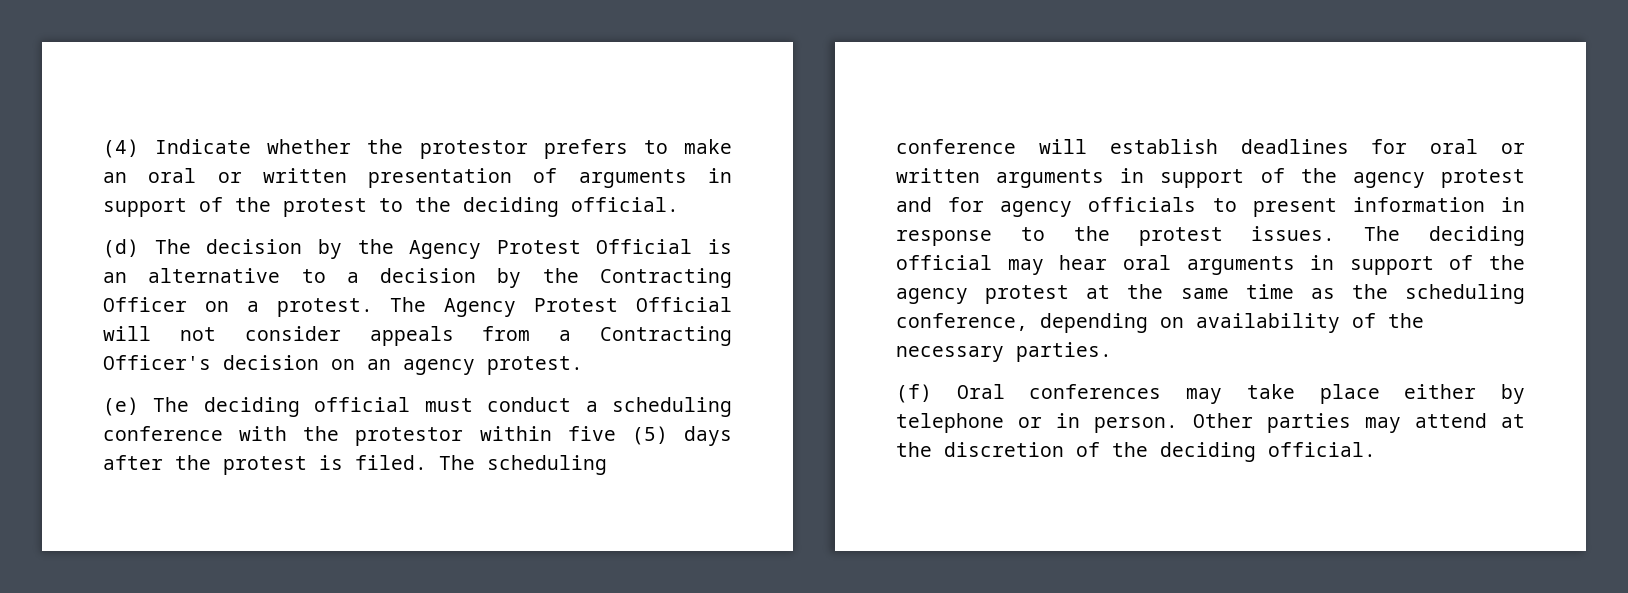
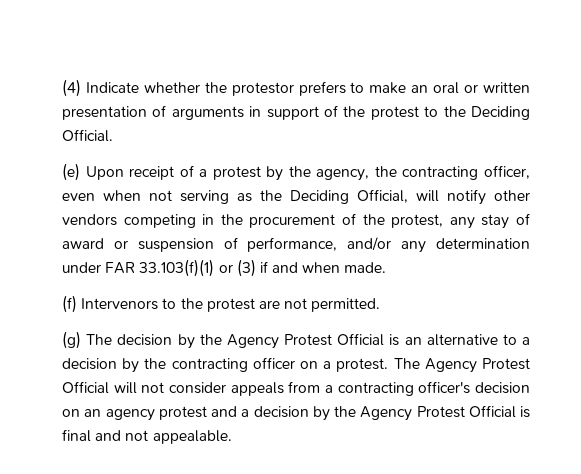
- (4) Indicate whether the protestor prefers to make an oral or written presentation of arguments in support of the protest to the deciding official.
- (d) The decision by the Agency Protest Official is an alternative to a decision by the Contracting Officer on a protest.
+ (4) Indicate whether the protestor prefers to make an oral or written presentation of arguments in support of the protest to the Deciding Official.
+ (e) Upon receipt of a protest by the agency, the contracting officer, even when not serving as the Deciding Official, will notify other vendors competing in the procurement of the protest, any stay of award or suspension of performance, and/or any determination under FAR 33.103(f)(1) or (3) if and when made.
+ (f) Intervenors to the protest are not permitted.
+ (g) The decision by the Agency Protest Official is an alternative to a decision by the contracting officer on a protest.
- The Agency Protest Official will not consider appeals from a Contracting Officer's decision on an agency protest.
- (e) The deciding official must conduct a scheduling conference with the protestor within five (5) days after the protest is filed. The scheduling conference will establish deadlines for oral or written arguments in support of the agency protest and for agency officials to present information in response to the protest issues. The deciding official may hear oral arguments in support of the agency protest at the same time as the scheduling conference, depending on availability of the necessary parties.
- (f) Oral conferences may take place either by telephone or in person. Other parties may attend at the discretion of the deciding official.
+ The Agency Protest Official will not consider appeals from a contracting officer's decision on an agency protest and a decision by the Agency Protest Official is final and not appealable.

